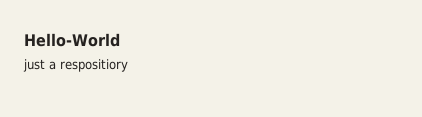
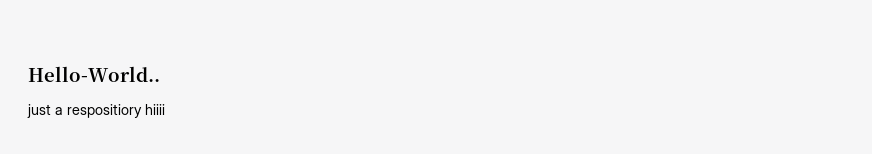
- Hello-World
+ Hello-World..
- just a respositiory
+ just a respositiory hiiii

